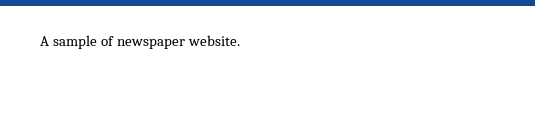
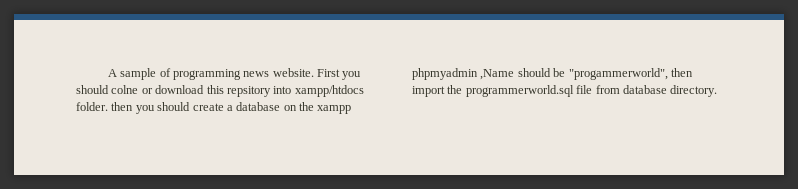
- A sample of newspaper website.
+ A sample of programming news website. First you should colne or download this repsitory into xampp/htdocs folder. then you should create a database on the xampp phpmyadmin ,Name should be "progammerworld", then import the programmerworld.sql file from database directory.

